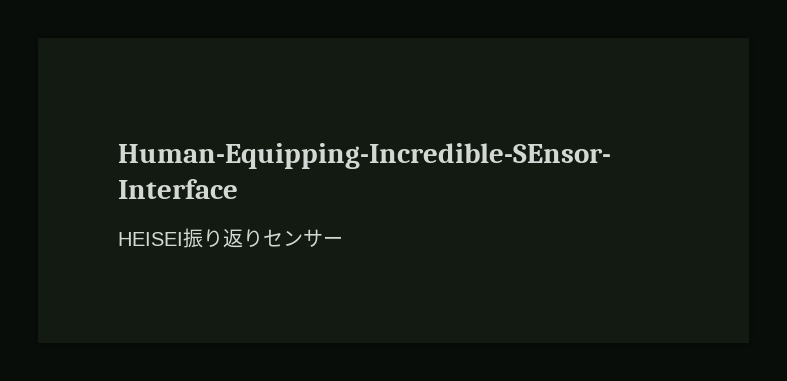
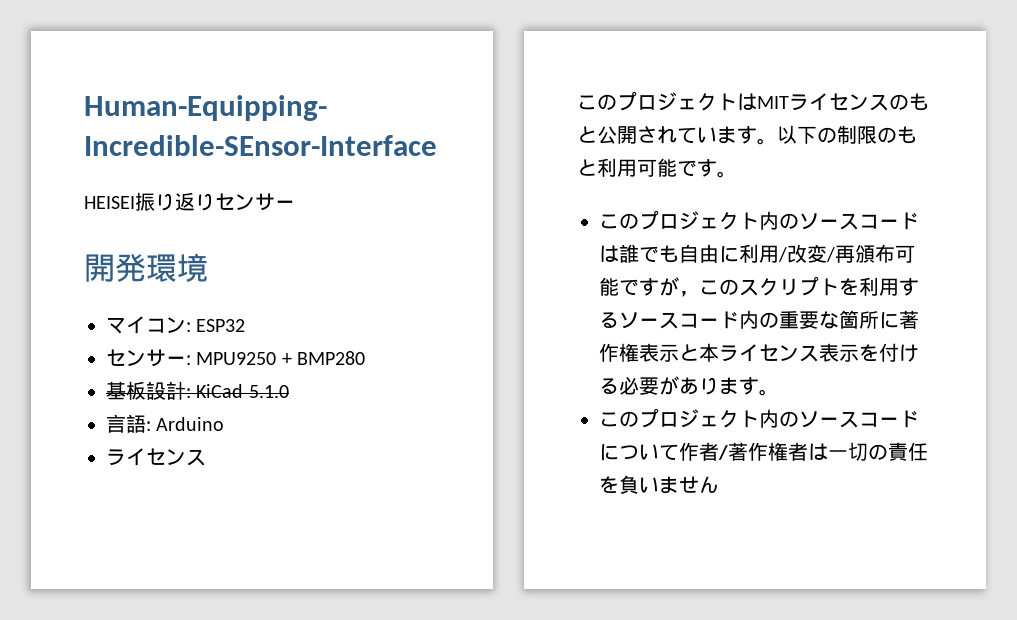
+ 開発環境
+ マイコン: ESP32
+ センサー: MPU9250 + BMP280
+ 基板設計: KiCad 5.1.0
+ 言語: Arduino
+ ライセンス
+ このプロジェクトはMITライセンスのもと公開されています。以下の制限のもと利用可能です。
+ このプロジェクト内のソースコードは誰でも自由に利用/改変/再頒布可能ですが，このスクリプトを利用するソースコード内の重要な箇所に著作権表示と本ライセンス表示を付ける必要があります。
+ このプロジェクト内のソースコードについて作者/著作権者は一切の責任を負いません

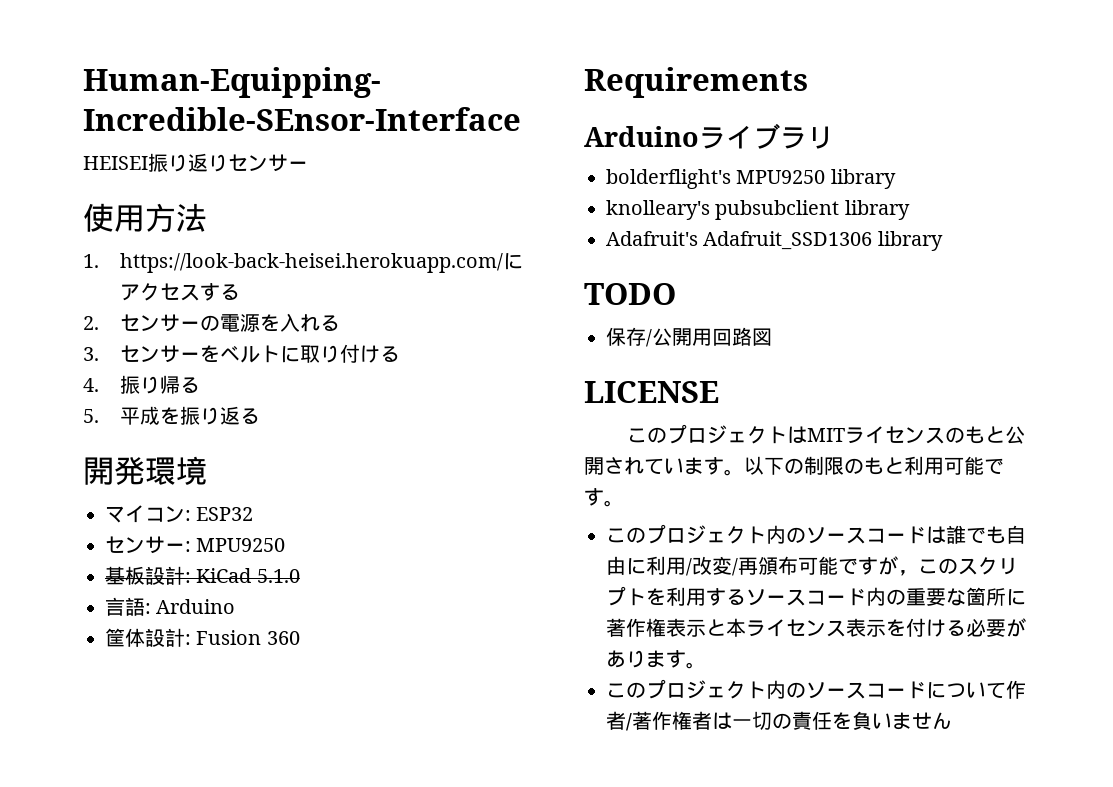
+ 使用方法
+ 1. https://look-back-heisei.herokuapp.com/にアクセスする
+ 2.センサーの電源を入れる
+ 3.センサーをベルトに取り付ける
+ 4.振り帰る
+ 5.平成を振り返る
- センサー: MPU9250 + BMP280
+ センサー: MPU9250
  言語: Arduino
- ライセンス
+ 筐体設計: Fusion 360
+ Requirements
+ Arduinoライブラリ
+ bolderflight's MPU9250 library
+ knolleary's pubsubclient library
+ Adafruit's Adafruit_SSD1306 library
+ TODO
+ 保存/公開用回路図
+ LICENSE

